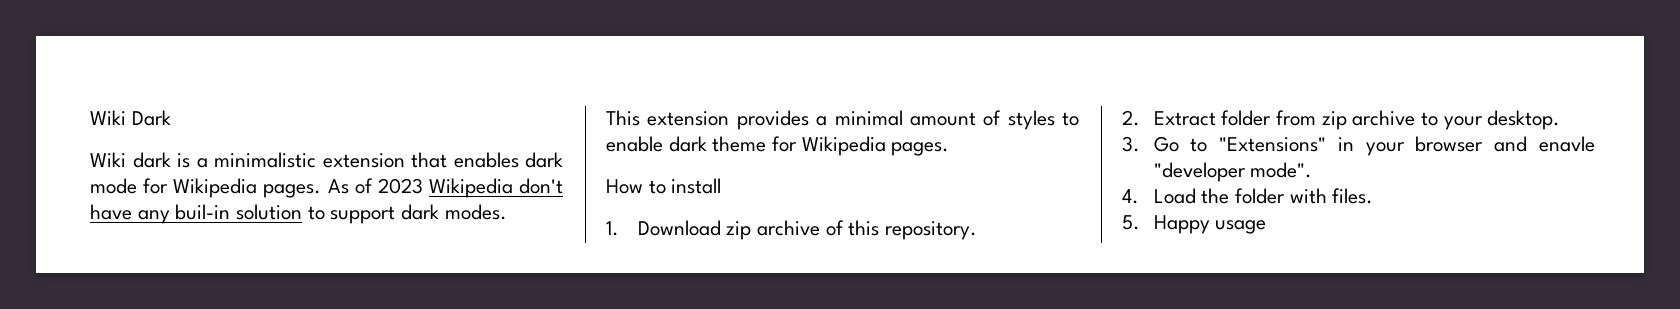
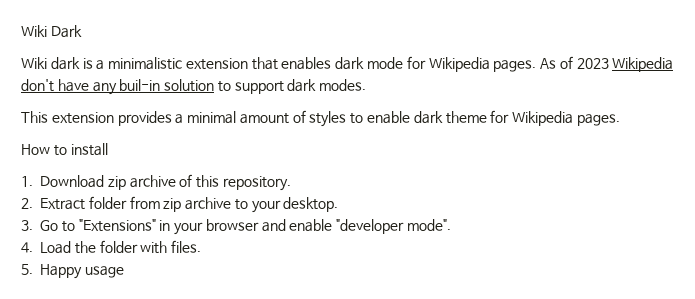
- 3. Go to "Extensions" in your browser and enavle "developer mode".
+ 3. Go to "Extensions" in your browser and enable "developer mode".

